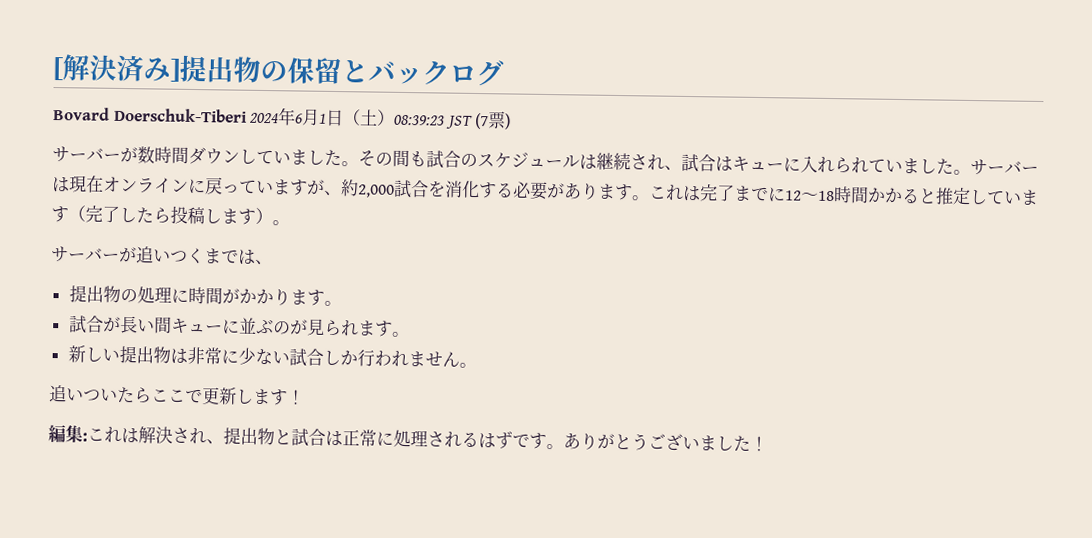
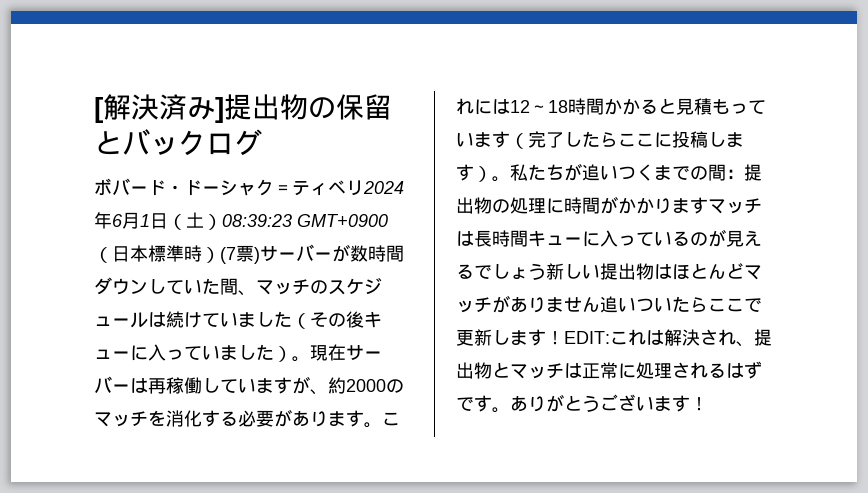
- Bovard Doerschuk-Tiberi 2024年6月1日（土）08:39:23 JST (7票)
- サーバーが数時間ダウンしていました。その間も試合のスケジュールは継続され、試合はキューに入れられていました。サーバーは現在オンラインに戻っていますが、約2,000試合を消化する必要があります。
+ ボバード・ドーシャク＝ティベリ2024年6月1日（土）08:39:23 GMT+0900（日本標準時）(7票)サーバーが数時間ダウンしていた間、マッチのスケジュールは続けていました（その後キューに入っていました）。現在サーバーは再稼働していますが、約2000のマッチを消化する必要があります。
- これは完了までに12〜18時間かかると推定しています（完了したら投稿します）。
- サーバーが追いつくまでは、
- 提出物の処理に時間がかかります。
- 試合が長い間キューに並ぶのが見られます。
- 新しい提出物は非常に少ない試合しか行われません。
- 追いついたらここで更新します！
- 編集:これは解決され、提出物と試合は正常に処理されるはずです。
+ これには12～18時間かかると見積もっています（完了したらここに投稿します）。私たちが追いつくまでの間：提出物の処理に時間がかかりますマッチは長時間キューに入っているのが見えるでしょう新しい提出物はほとんどマッチがありません追いついたらここで更新します！EDIT:これは解決され、提出物とマッチは正常に処理されるはずです。
- ありがとうございました！
+ ありがとうございます！

